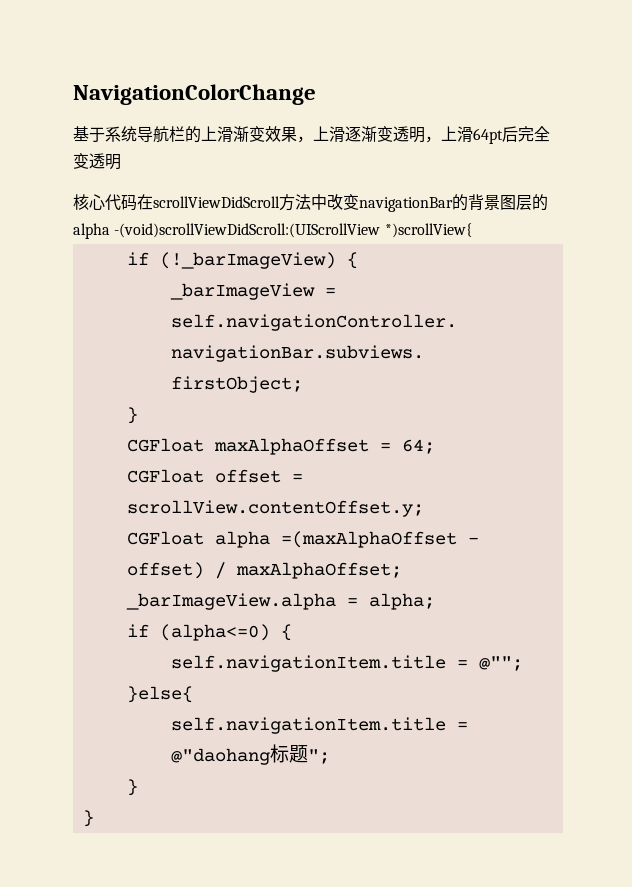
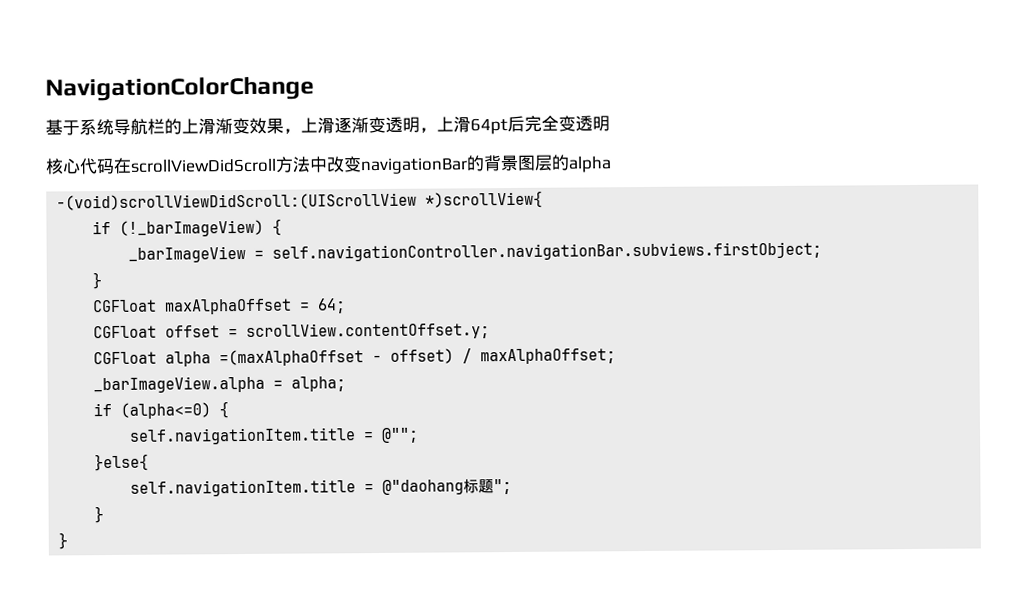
- 核心代码在scrollViewDidScroll方法中改变navigationBar的背景图层的alpha -(void)scrollViewDidScroll:(UIScrollView *)scrollView{
+ 核心代码在scrollViewDidScroll方法中改变navigationBar的背景图层的alpha
+ -(void)scrollViewDidScroll:(UIScrollView *)scrollView{

